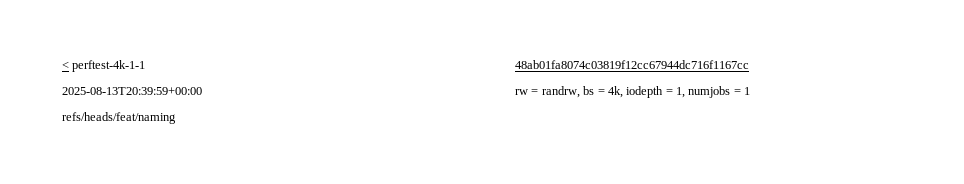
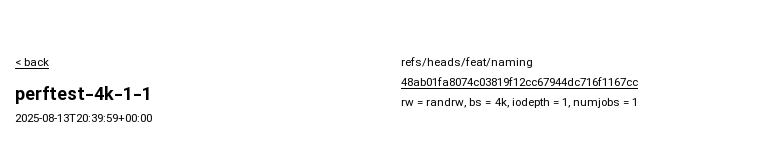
- < perftest-4k-1-1
+ < back
+ perftest-4k-1-1

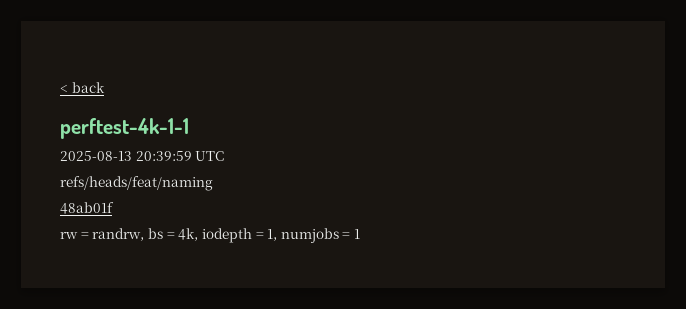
- 2025-08-13T20:39:59+00:00
+ 2025-08-13 20:39:59 UTC
- 48ab01fa8074c03819f12cc67944dc716f1167cc
+ 48ab01f

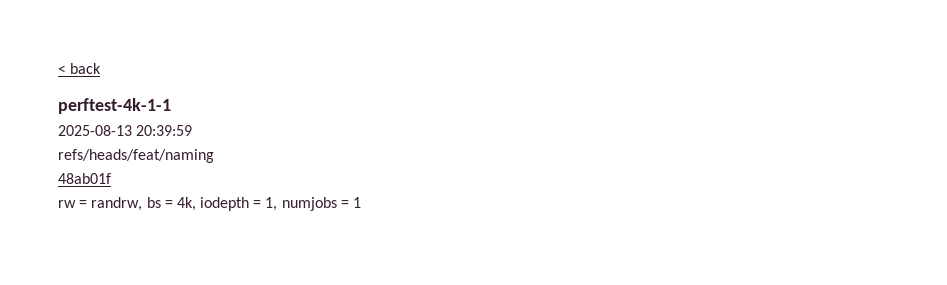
- 2025-08-13 20:39:59 UTC
+ 2025-08-13 20:39:59

